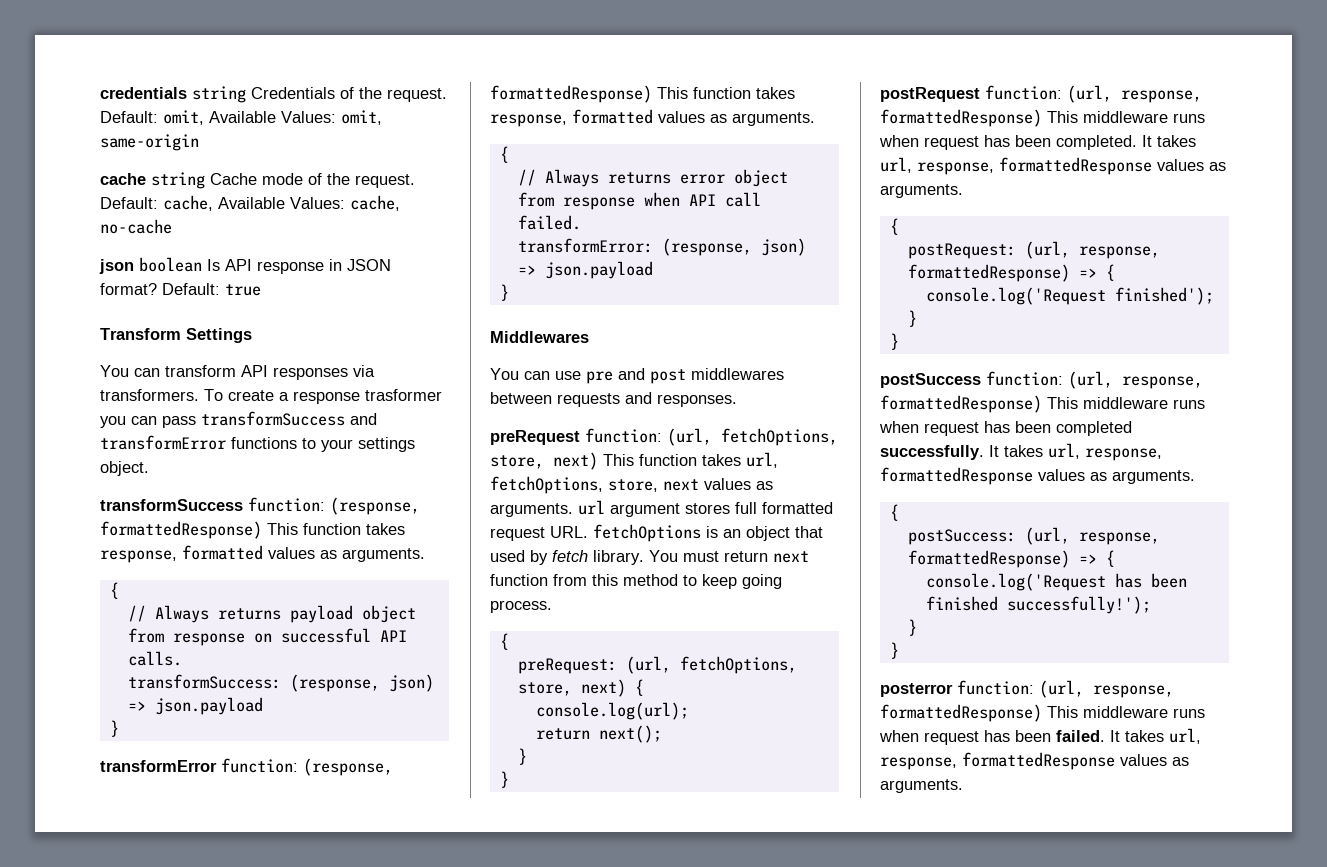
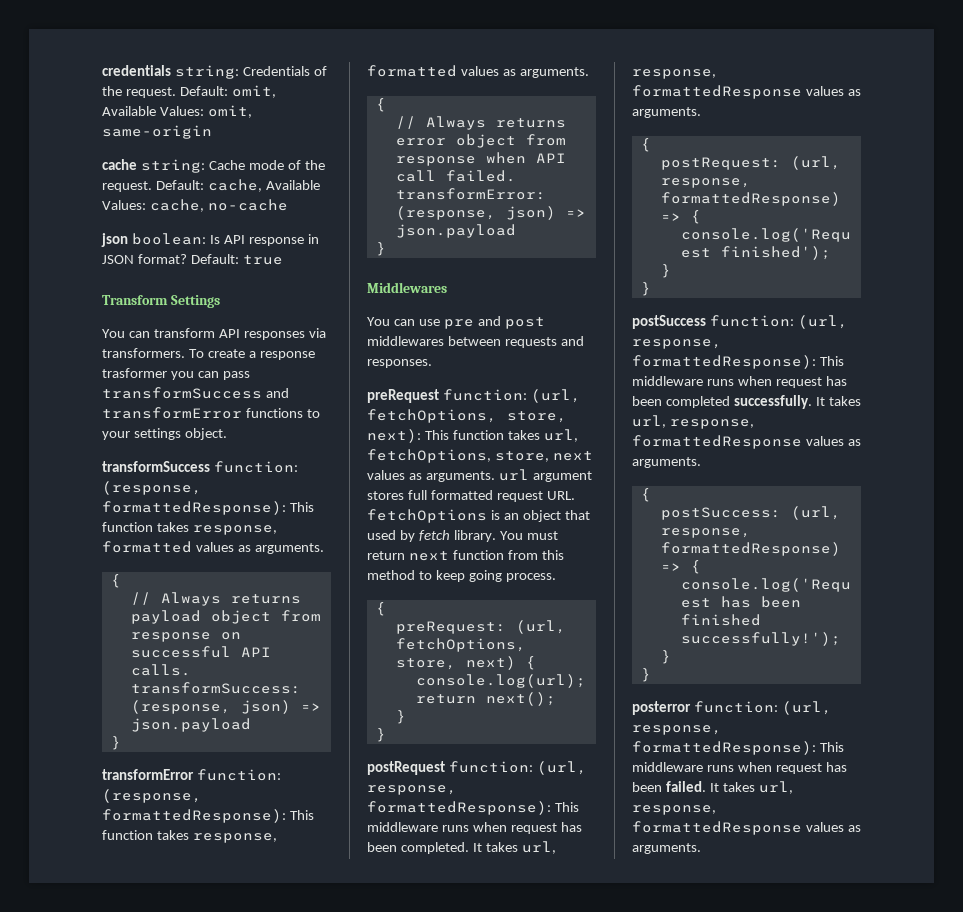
- credentials string Credentials of the request.
+ credentials string: Credentials of the request.
- cache string Cache mode of the request.
+ cache string: Cache mode of the request.
- json boolean Is API response in JSON format?
+ json boolean: Is API response in JSON format?
- transformSuccess function: (response, formattedResponse) This function takes response, formatted values as arguments.
+ transformSuccess function: (response, formattedResponse): This function takes response, formatted values as arguments.
- transformError function: (response, formattedResponse) This function takes response, formatted values as arguments.
+ transformError function: (response, formattedResponse): This function takes response, formatted values as arguments.
- preRequest function: (url, fetchOptions, store, next) This function takes url, fetchOptions, store, next values as arguments. url argument stores full formatted request URL. fetchOptions is an object that used by fetch library.
+ preRequest function: (url, fetchOptions, store, next): This function takes url, fetchOptions, store, next values as arguments. url argument stores full formatted request URL. fetchOptions is an object that used by fetch library.
- postRequest function: (url, response, formattedResponse) This middleware runs when request has been completed.
+ postRequest function: (url, response, formattedResponse): This middleware runs when request has been completed.
- postSuccess function: (url, response, formattedResponse) This middleware runs when request has been completed successfully.
+ postSuccess function: (url, response, formattedResponse): This middleware runs when request has been completed successfully.
- posterror function: (url, response, formattedResponse) This middleware runs when request has been failed.
+ posterror function: (url, response, formattedResponse): This middleware runs when request has been failed.

